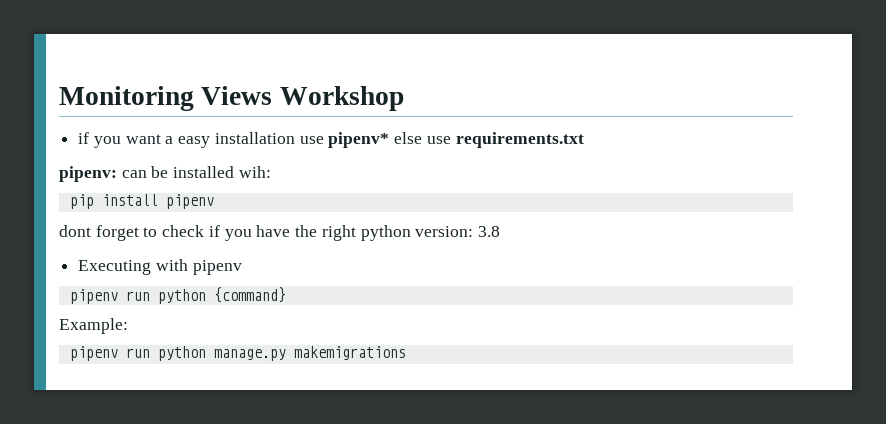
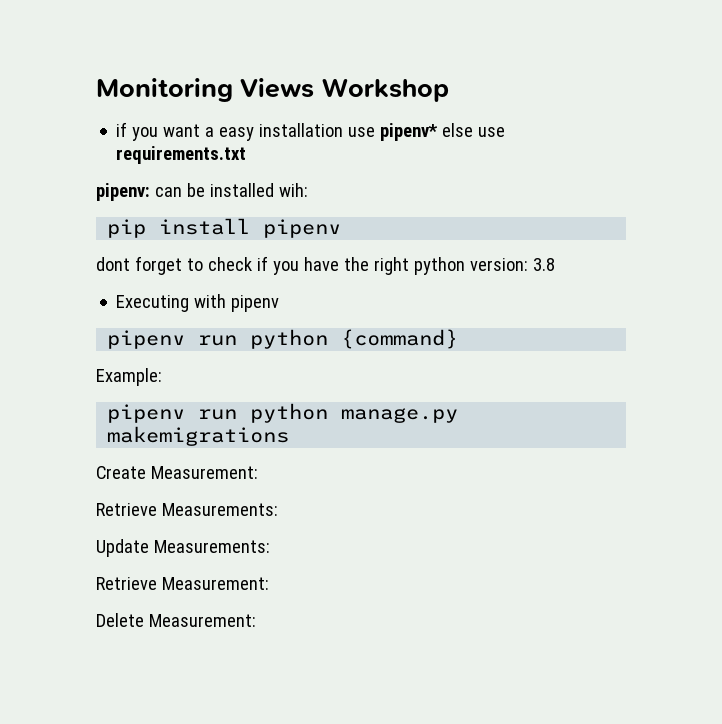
+ Create Measurement:
+ Retrieve Measurements:
+ Update Measurements:
+ Retrieve Measurement:
+ Delete Measurement:

